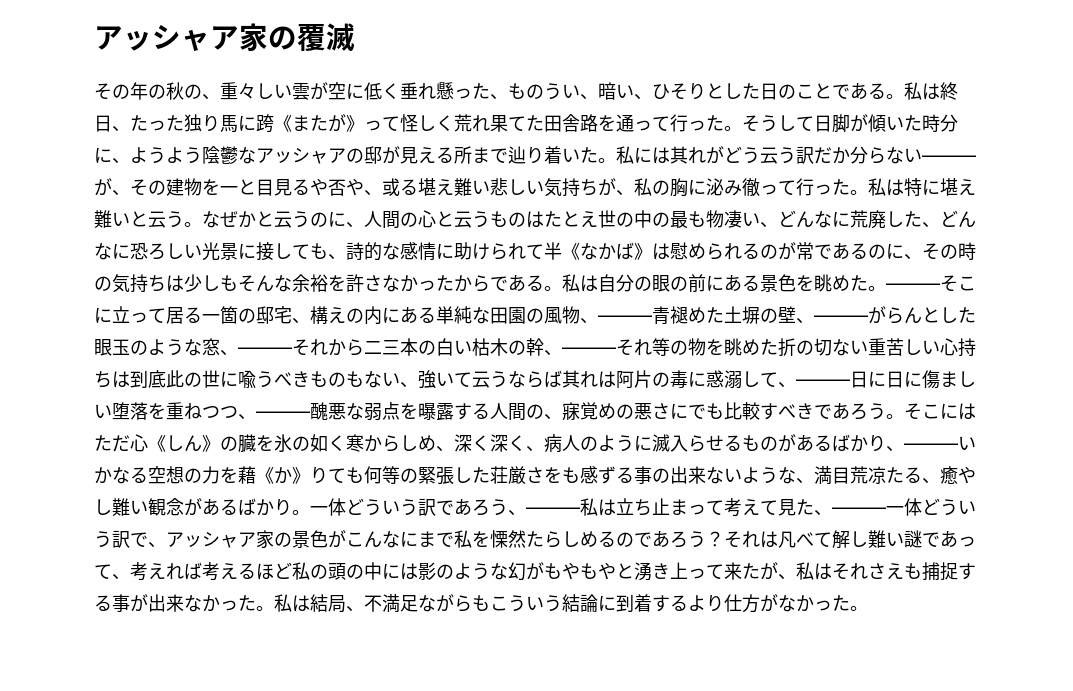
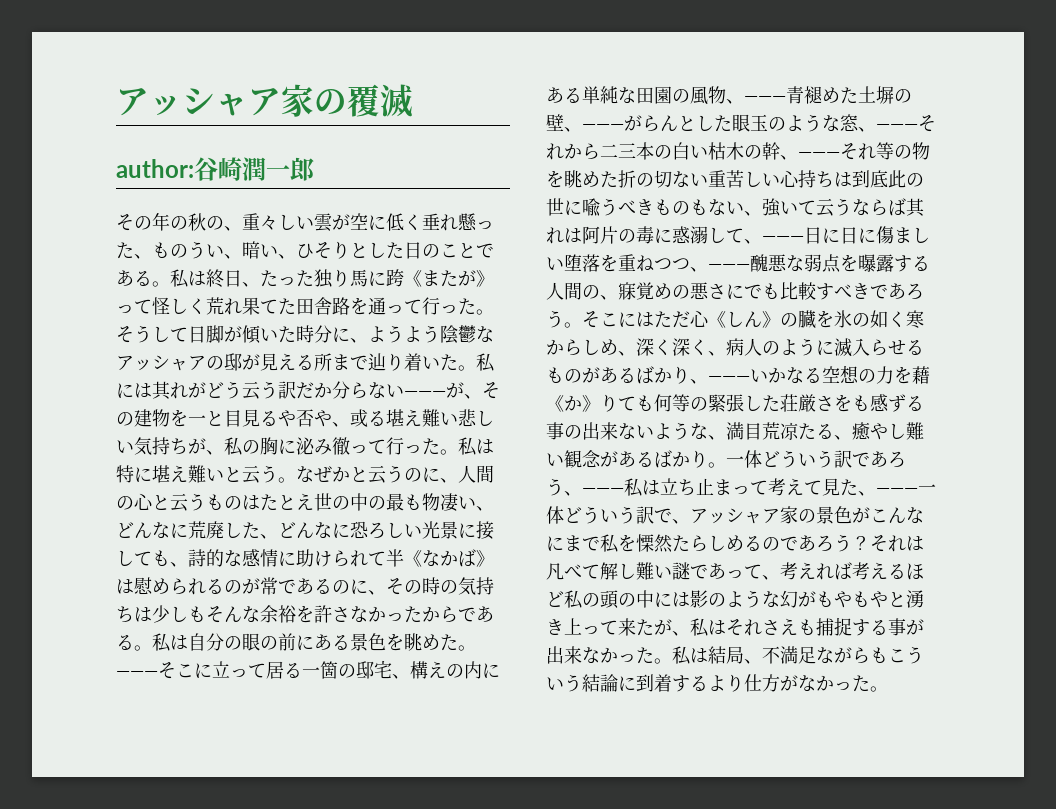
+ author:谷崎潤一郎

